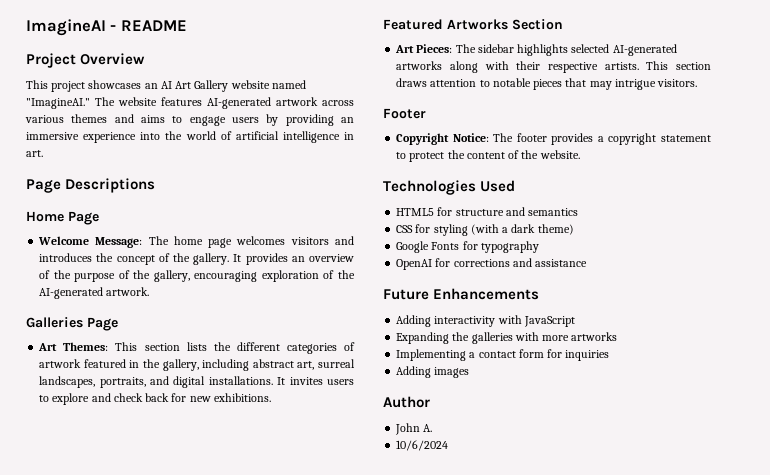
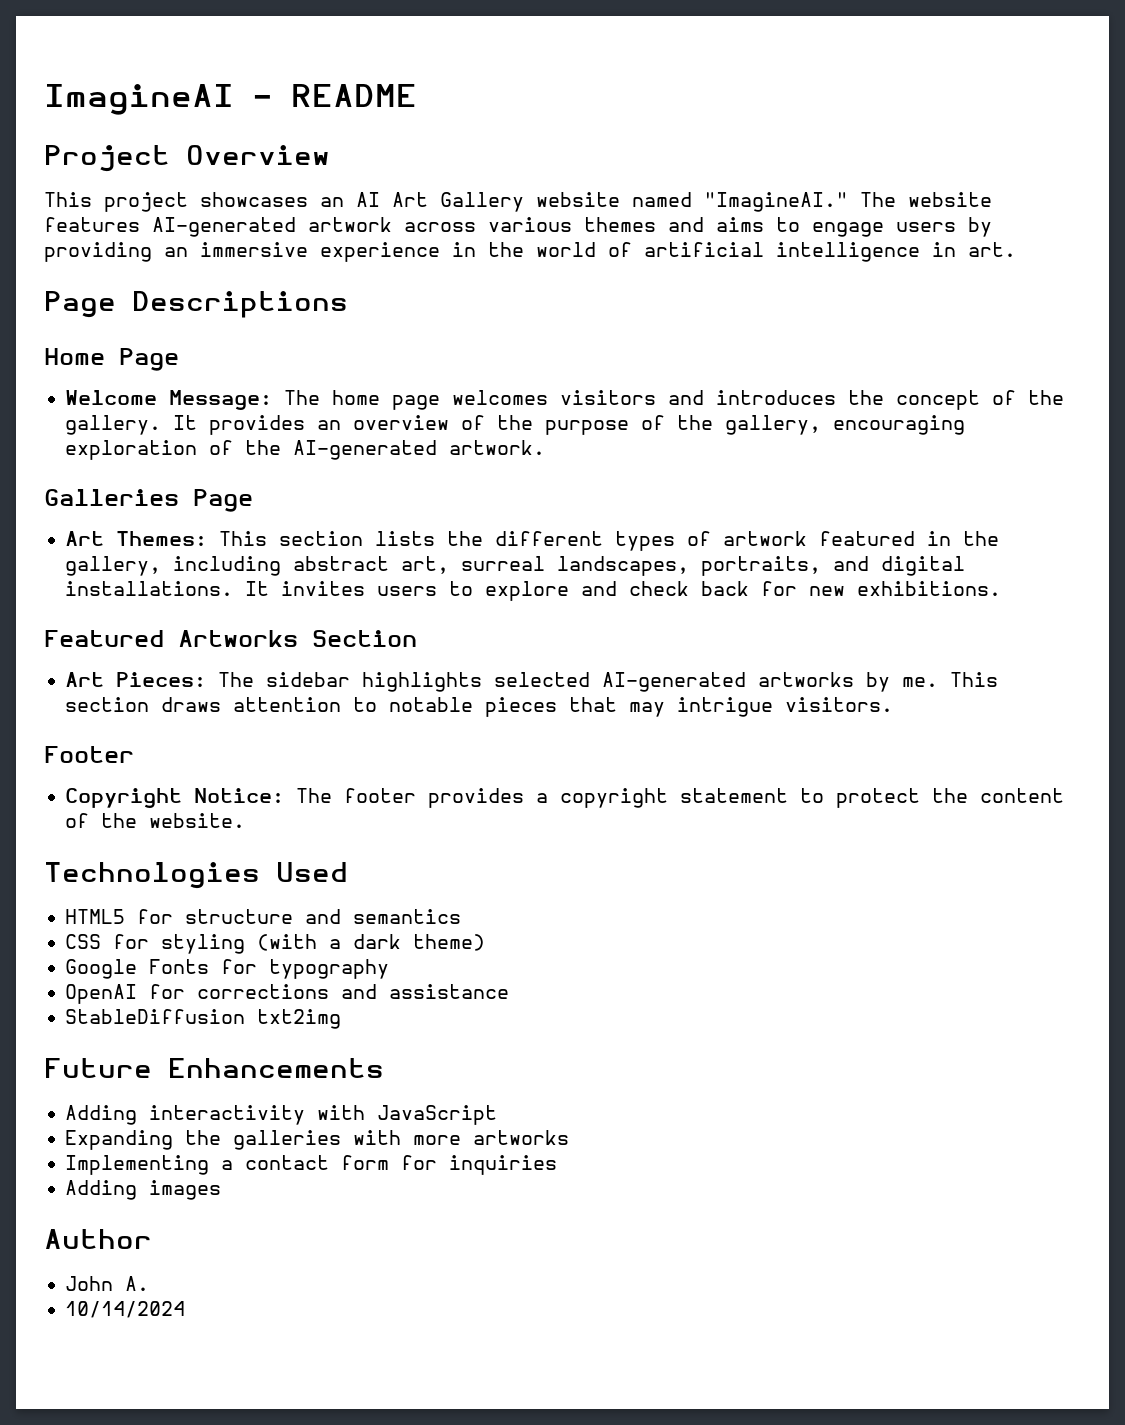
- The website features AI-generated artwork across various themes and aims to engage users by providing an immersive experience into the world of artificial intelligence in art.
+ The website features AI-generated artwork across various themes and aims to engage users by providing an immersive experience in the world of artificial intelligence in art.
- Art Themes: This section lists the different categories of artwork featured in the gallery, including abstract art, surreal landscapes, portraits, and digital installations.
+ Art Themes: This section lists the different types of artwork featured in the gallery, including abstract art, surreal landscapes, portraits, and digital installations.
- Art Pieces: The sidebar highlights selected AI-generated artworks along with their respective artists.
+ Art Pieces: The sidebar highlights selected AI-generated artworks by me.
+ StableDiffusion txt2img
- 10/6/2024
+ 10/14/2024

